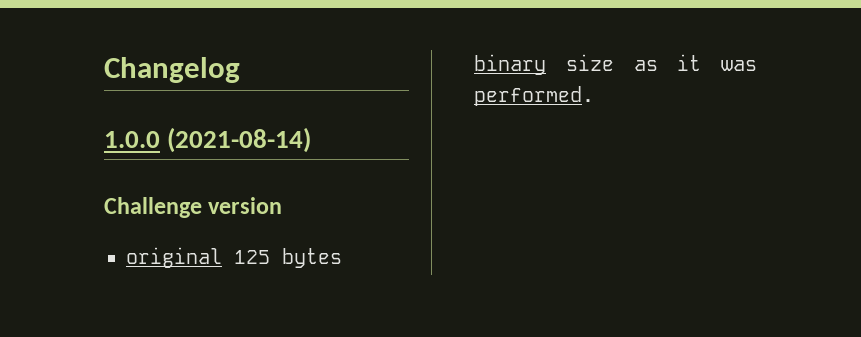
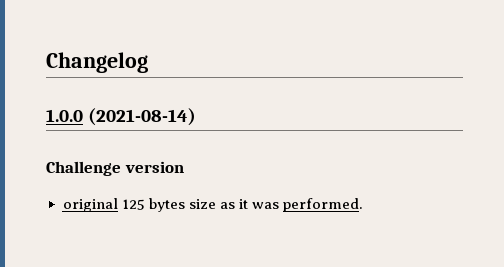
- original 125 bytes binary size as it was performed.
+ original 125 bytes size as it was performed.

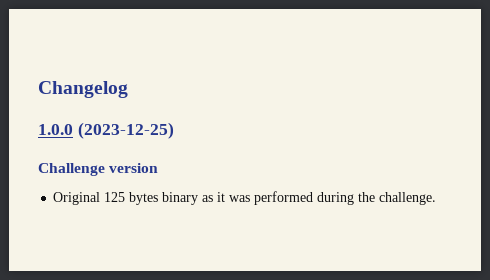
- 1.0.0 (2021-08-14)
+ 1.0.0 (2023-12-25)
- original 125 bytes size as it was performed.
+ Original 125 bytes binary as it was performed during the challenge.

